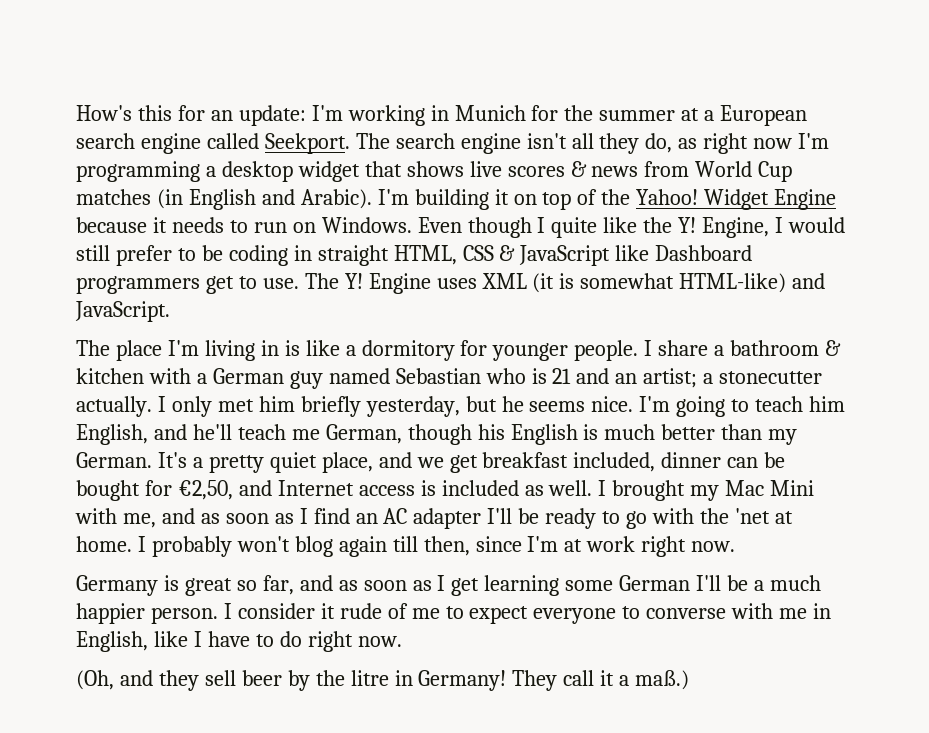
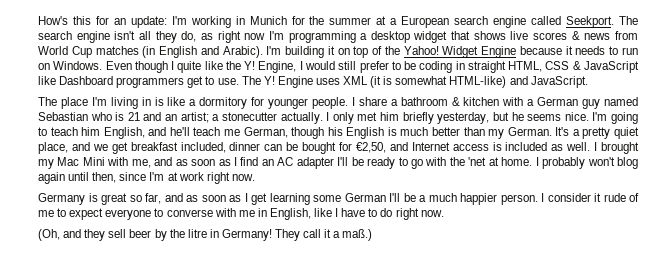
- I probably won't blog again till then, since I'm at work right now.
+ I probably won't blog again until then, since I'm at work right now.

